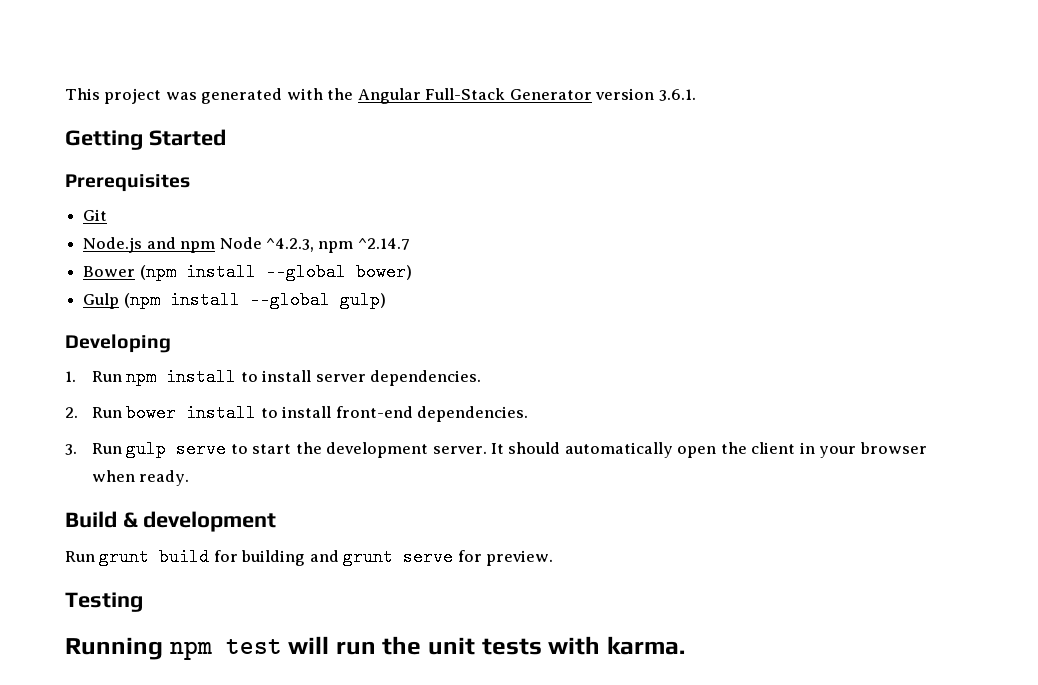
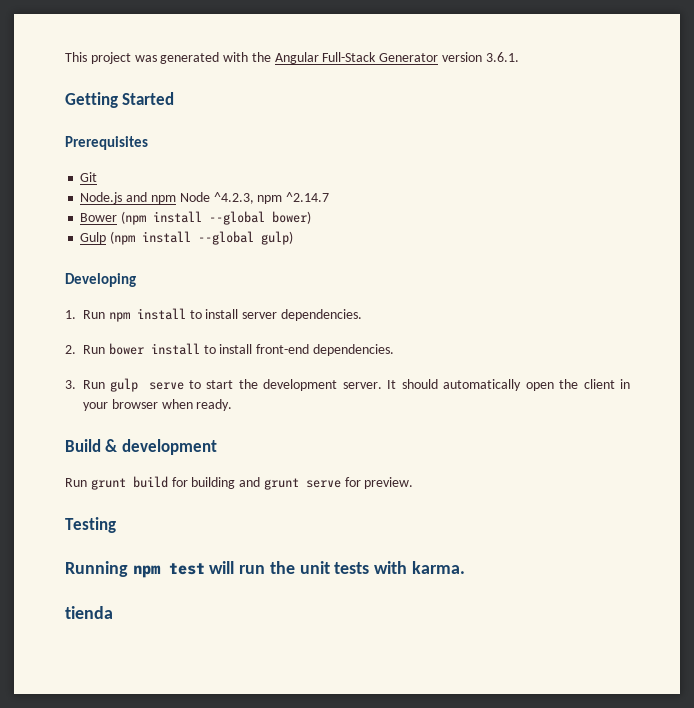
+ tienda

